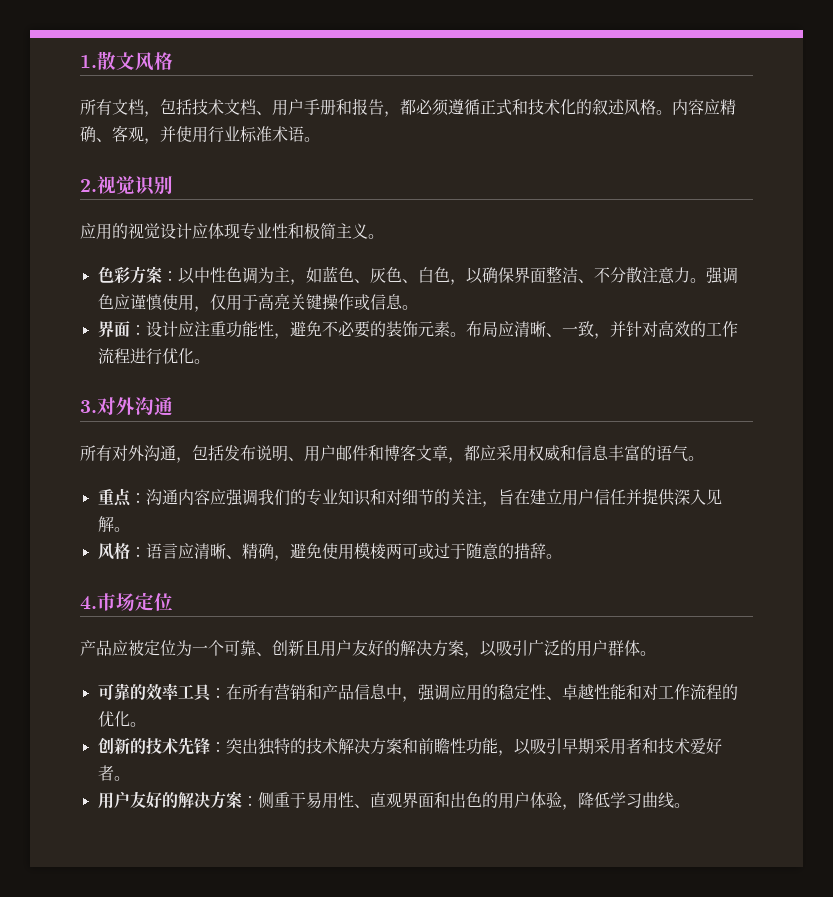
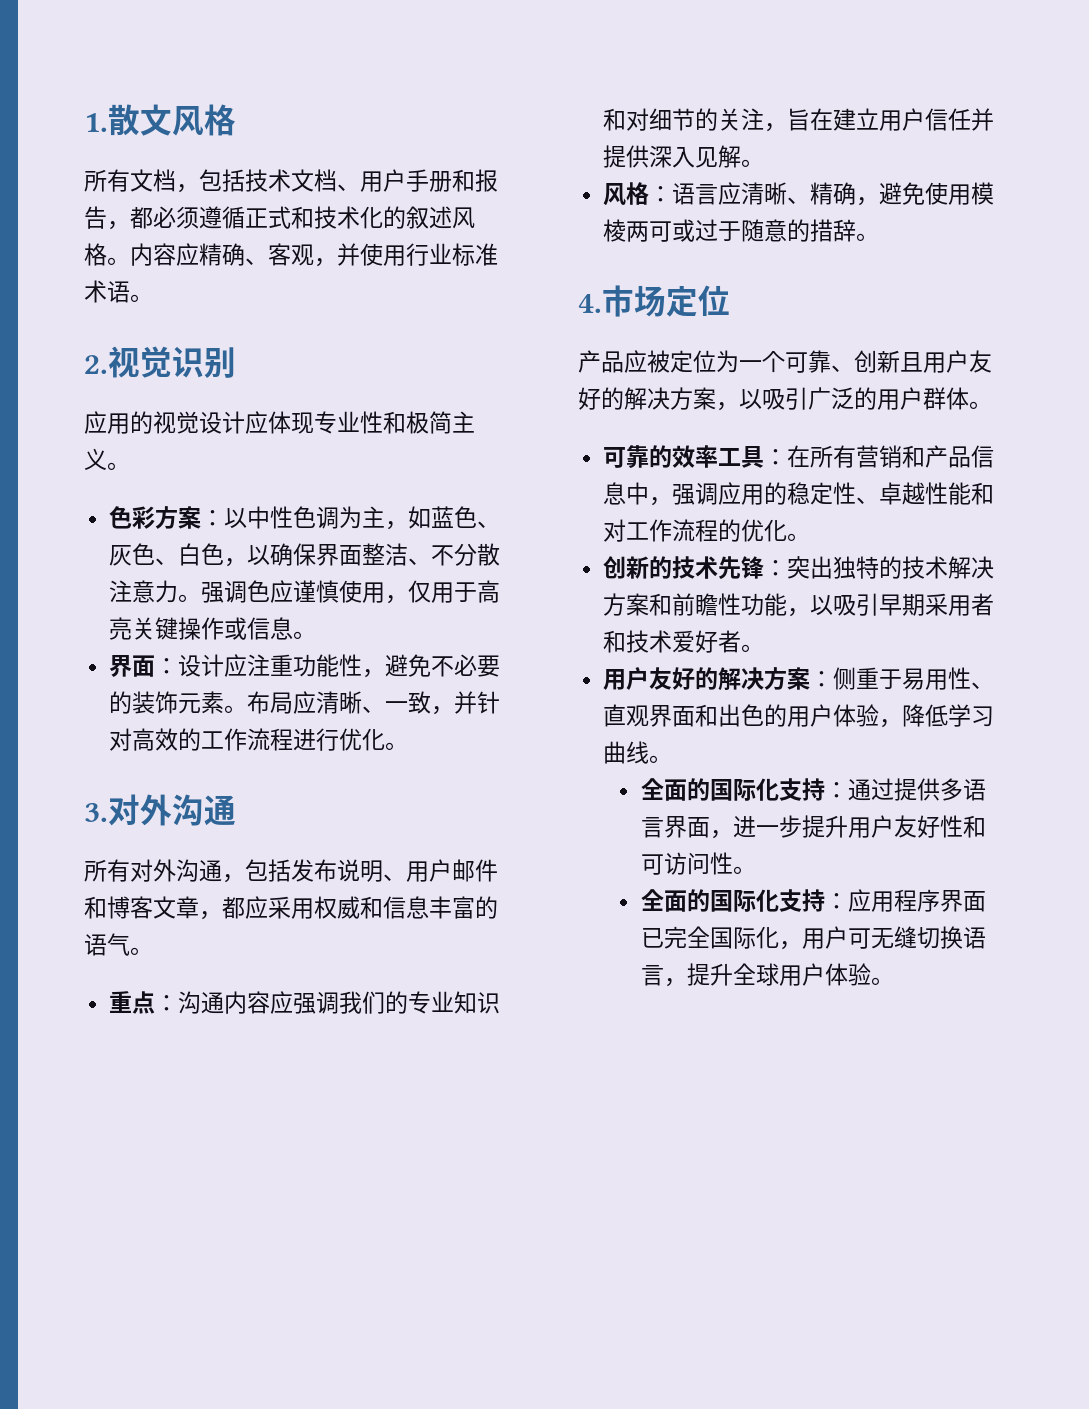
+ 全面的国际化支持：通过提供多语言界面，进一步提升用户友好性和可访问性。
+ 全面的国际化支持：应用程序界面已完全国际化，用户可无缝切换语言，提升全球用户体验。

